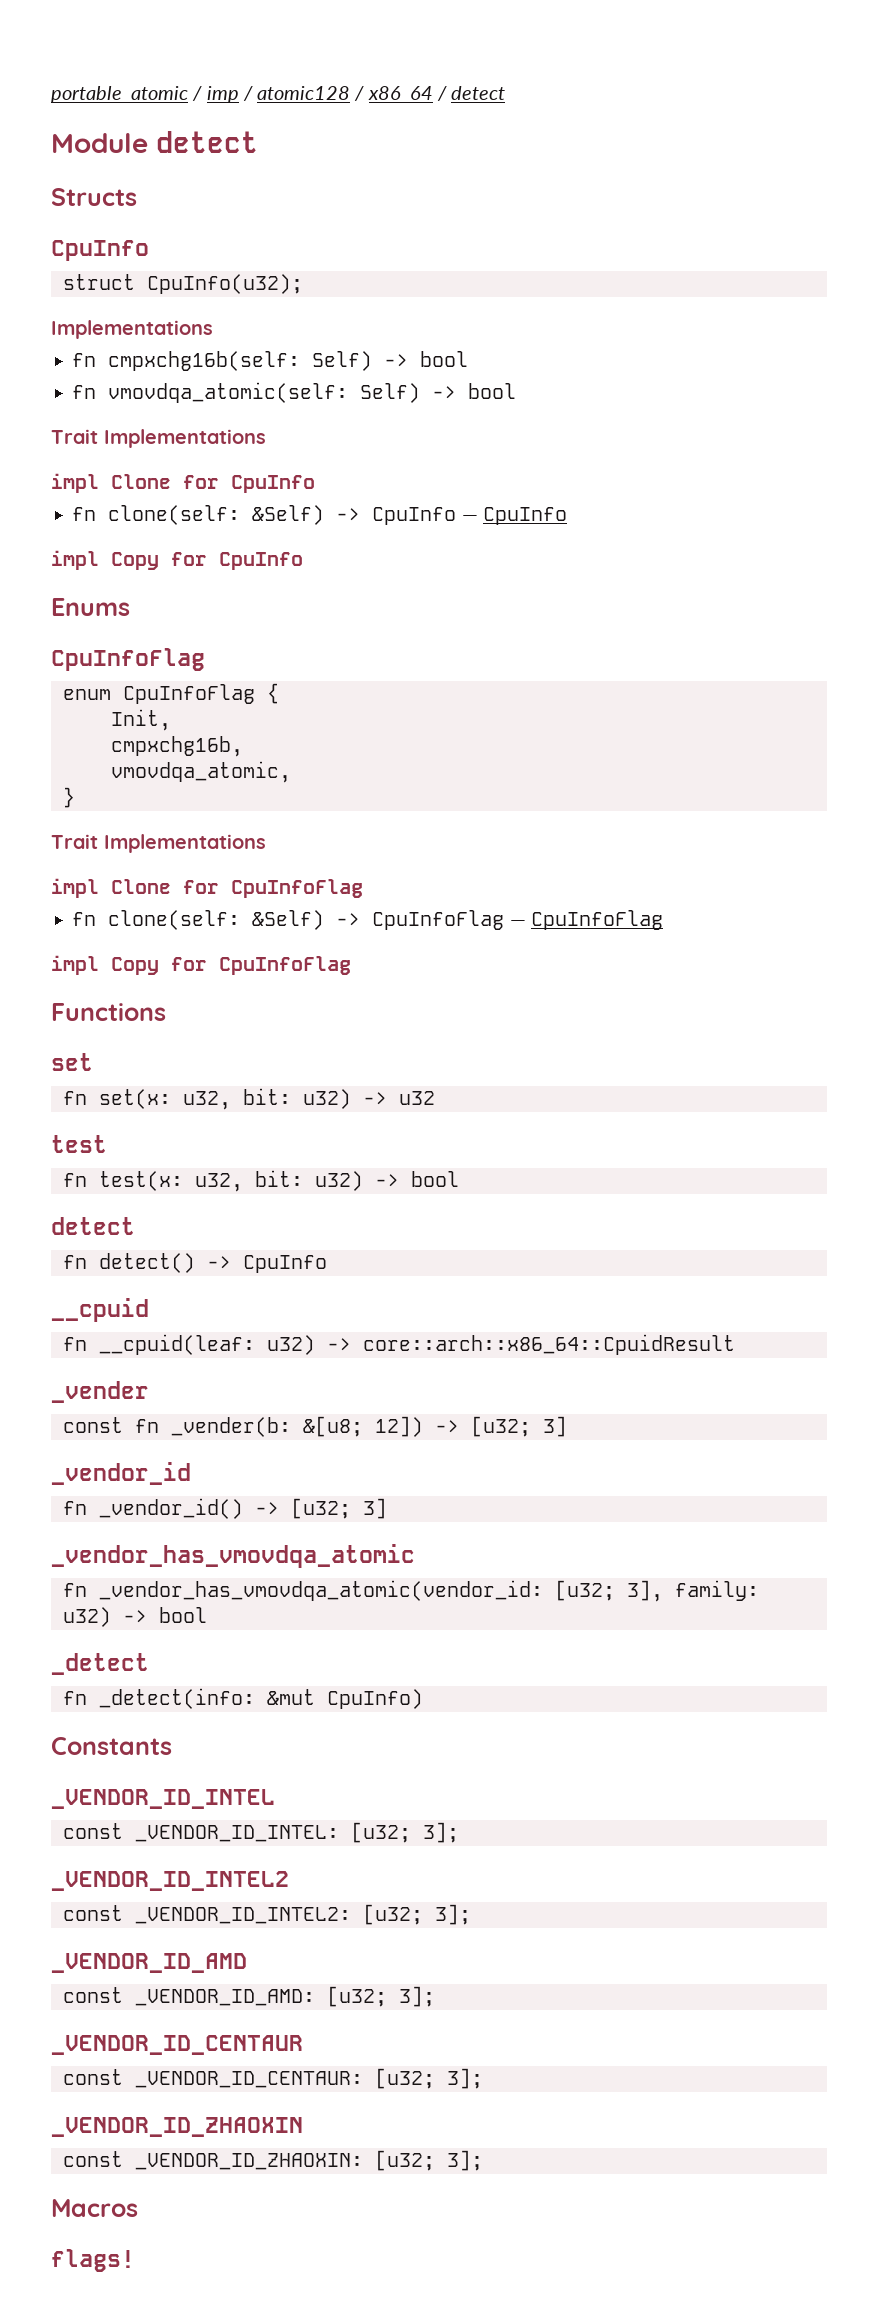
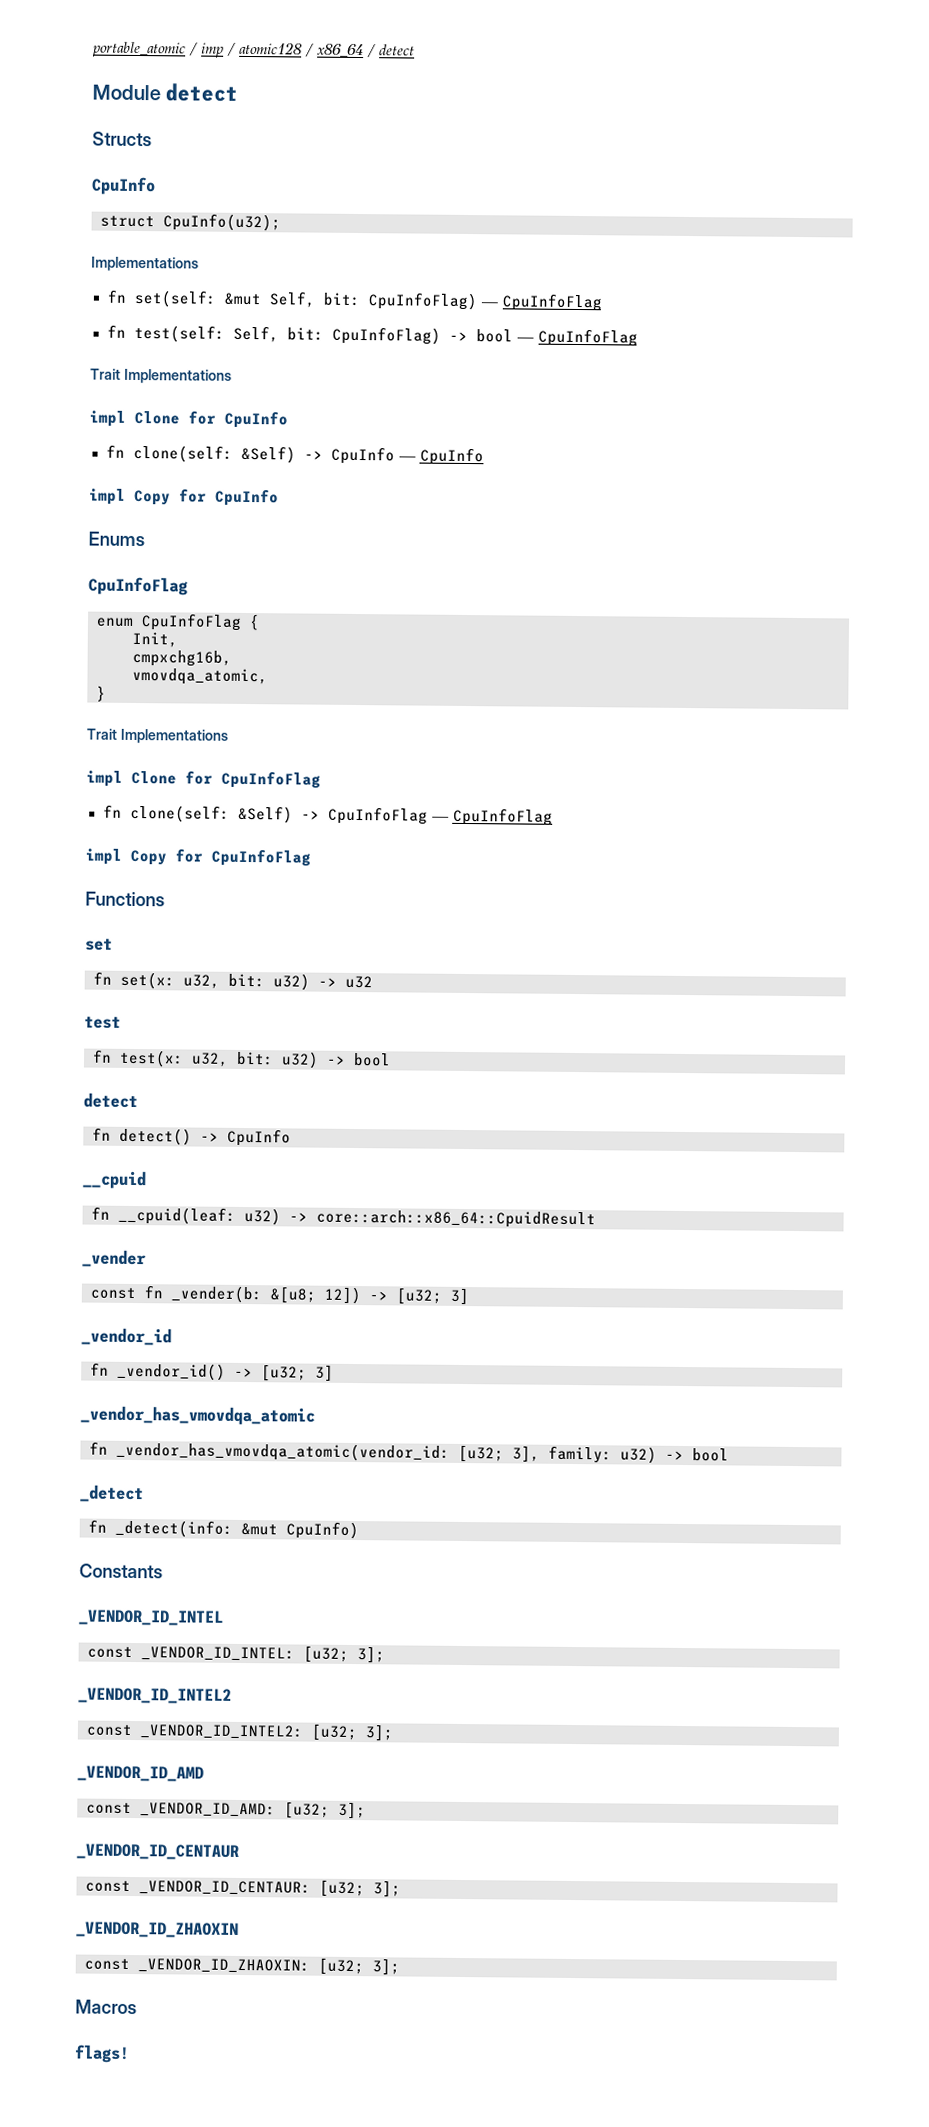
- fn cmpxchg16b(self: Self) -> bool
- fn vmovdqa_atomic(self: Self) -> bool
+ fn set(self: &mut Self, bit: CpuInfoFlag) — CpuInfoFlag
+ fn test(self: Self, bit: CpuInfoFlag) -> bool — CpuInfoFlag

